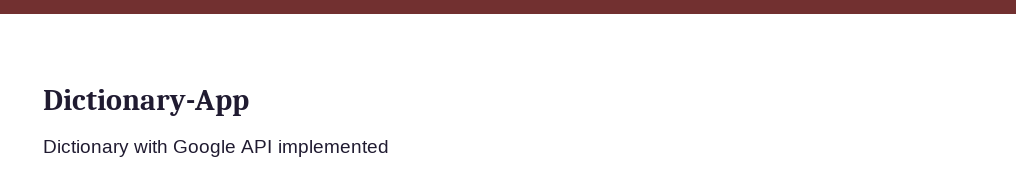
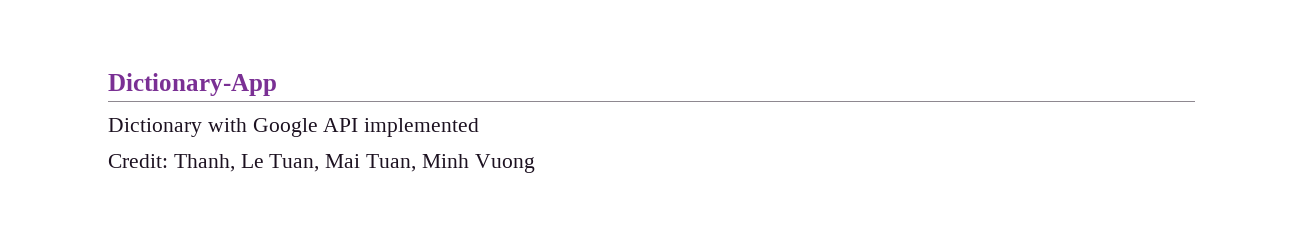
+ Credit: Thanh, Le Tuan, Mai Tuan, Minh Vuong

